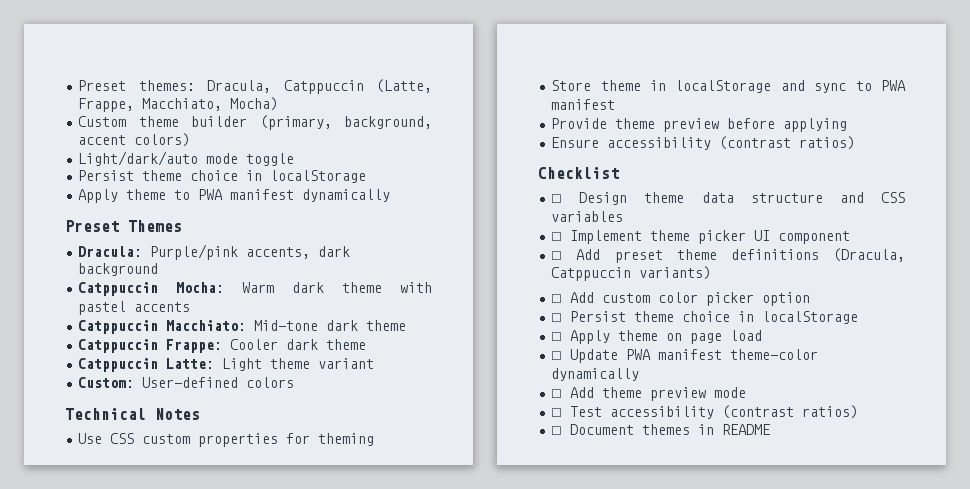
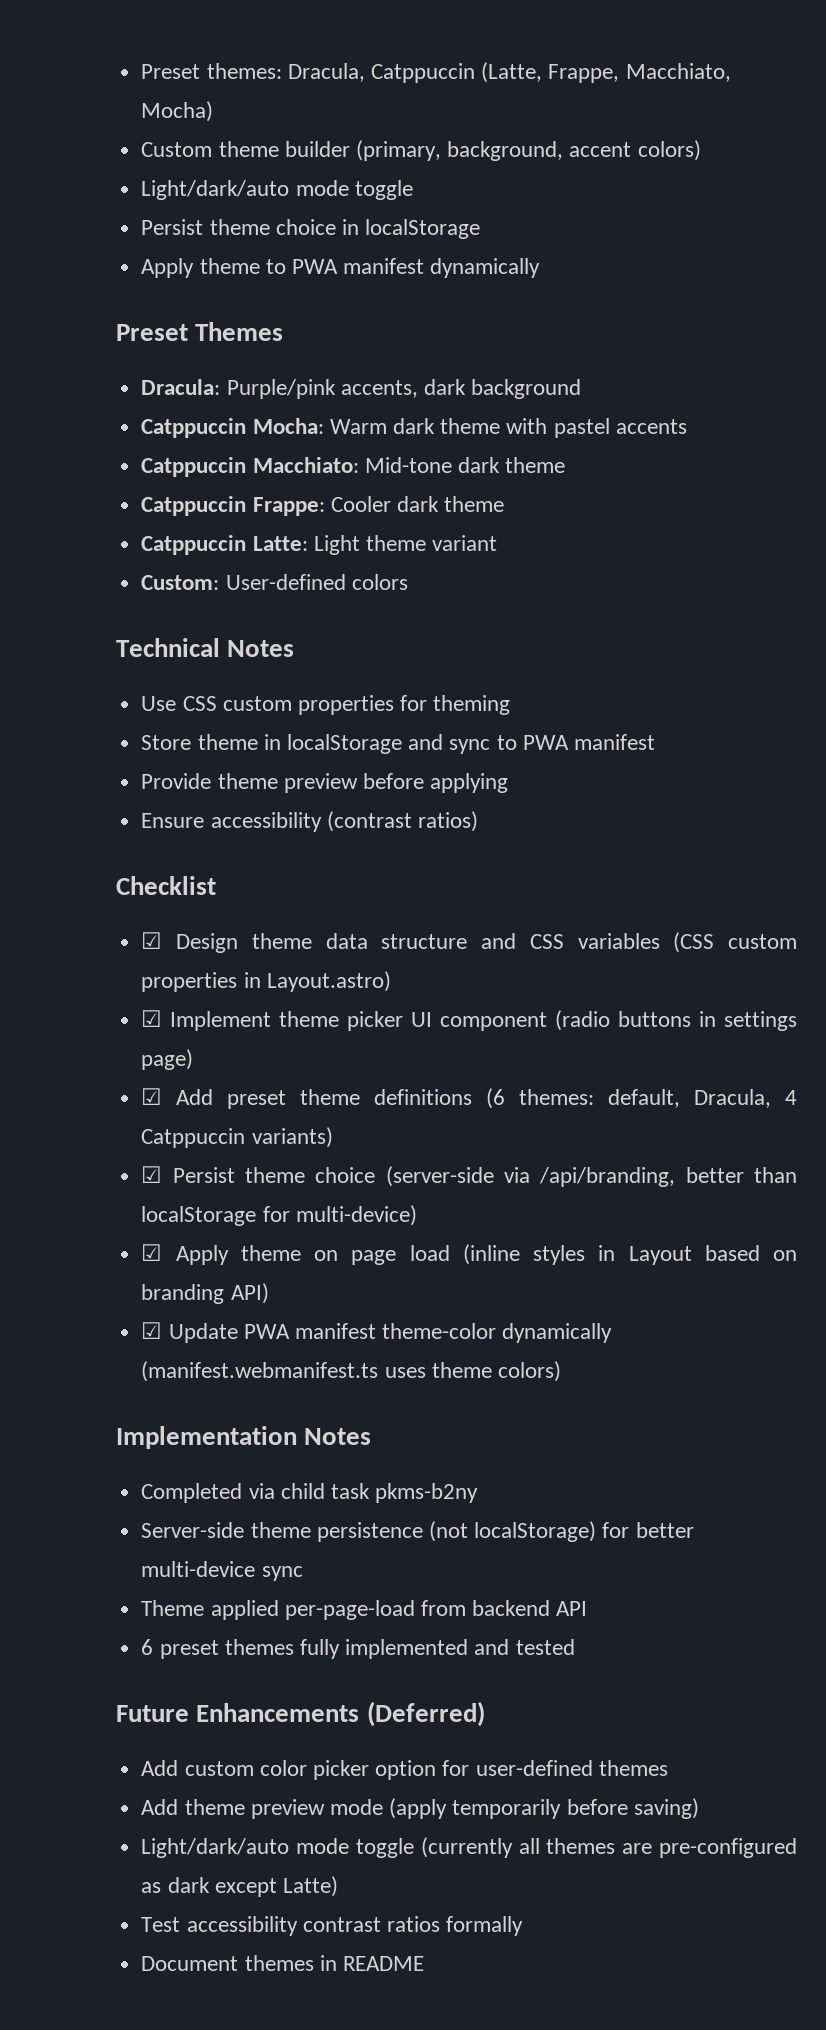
- ☐ Design theme data structure and CSS variables
- ☐ Implement theme picker UI component
- ☐ Add preset theme definitions (Dracula, Catppuccin variants)
- ☐ Add custom color picker option
- ☐ Persist theme choice in localStorage
- ☐ Apply theme on page load
- ☐ Update PWA manifest theme-color dynamically
- ☐ Add theme preview mode
- ☐ Test accessibility (contrast ratios)
- ☐ Document themes in README
+ ☑ Design theme data structure and CSS variables (CSS custom properties in Layout.astro)
+ ☑ Implement theme picker UI component (radio buttons in settings page)
+ ☑ Add preset theme definitions (6 themes: default, Dracula, 4 Catppuccin variants)
+ ☑ Persist theme choice (server-side via /api/branding, better than localStorage for multi-device)
+ ☑ Apply theme on page load (inline styles in Layout based on branding API)
+ ☑ Update PWA manifest theme-color dynamically (manifest.webmanifest.ts uses theme colors)
+ Implementation Notes
+ Completed via child task pkms-b2ny
+ Server-side theme persistence (not localStorage) for better multi-device sync
+ Theme applied per-page-load from backend API
+ 6 preset themes fully implemented and tested
+ Future Enhancements (Deferred)
+ Add custom color picker option for user-defined themes
+ Add theme preview mode (apply temporarily before saving)
+ Light/dark/auto mode toggle (currently all themes are pre-configured as dark except Latte)
+ Test accessibility contrast ratios formally
+ Document themes in README

